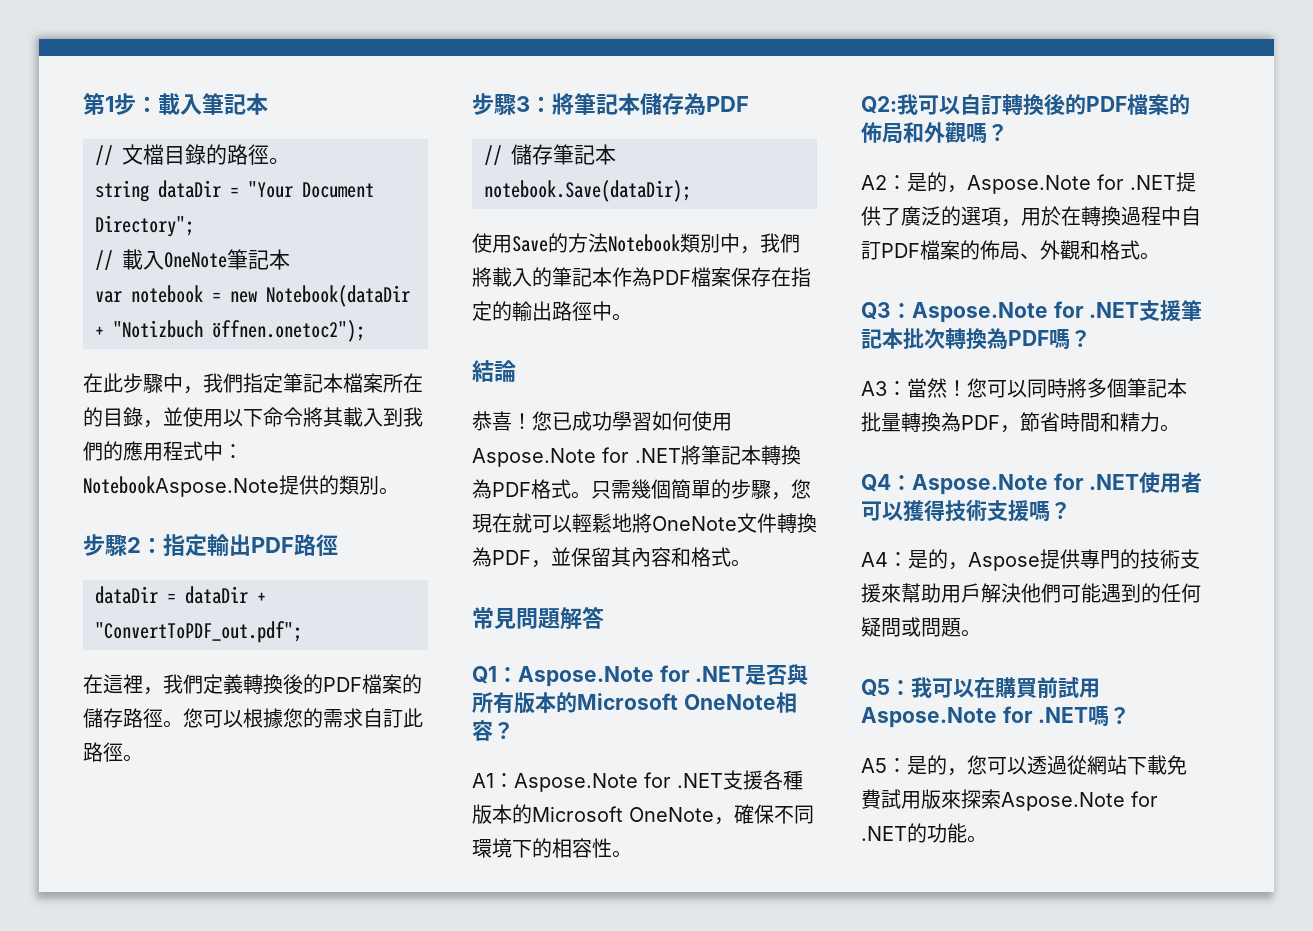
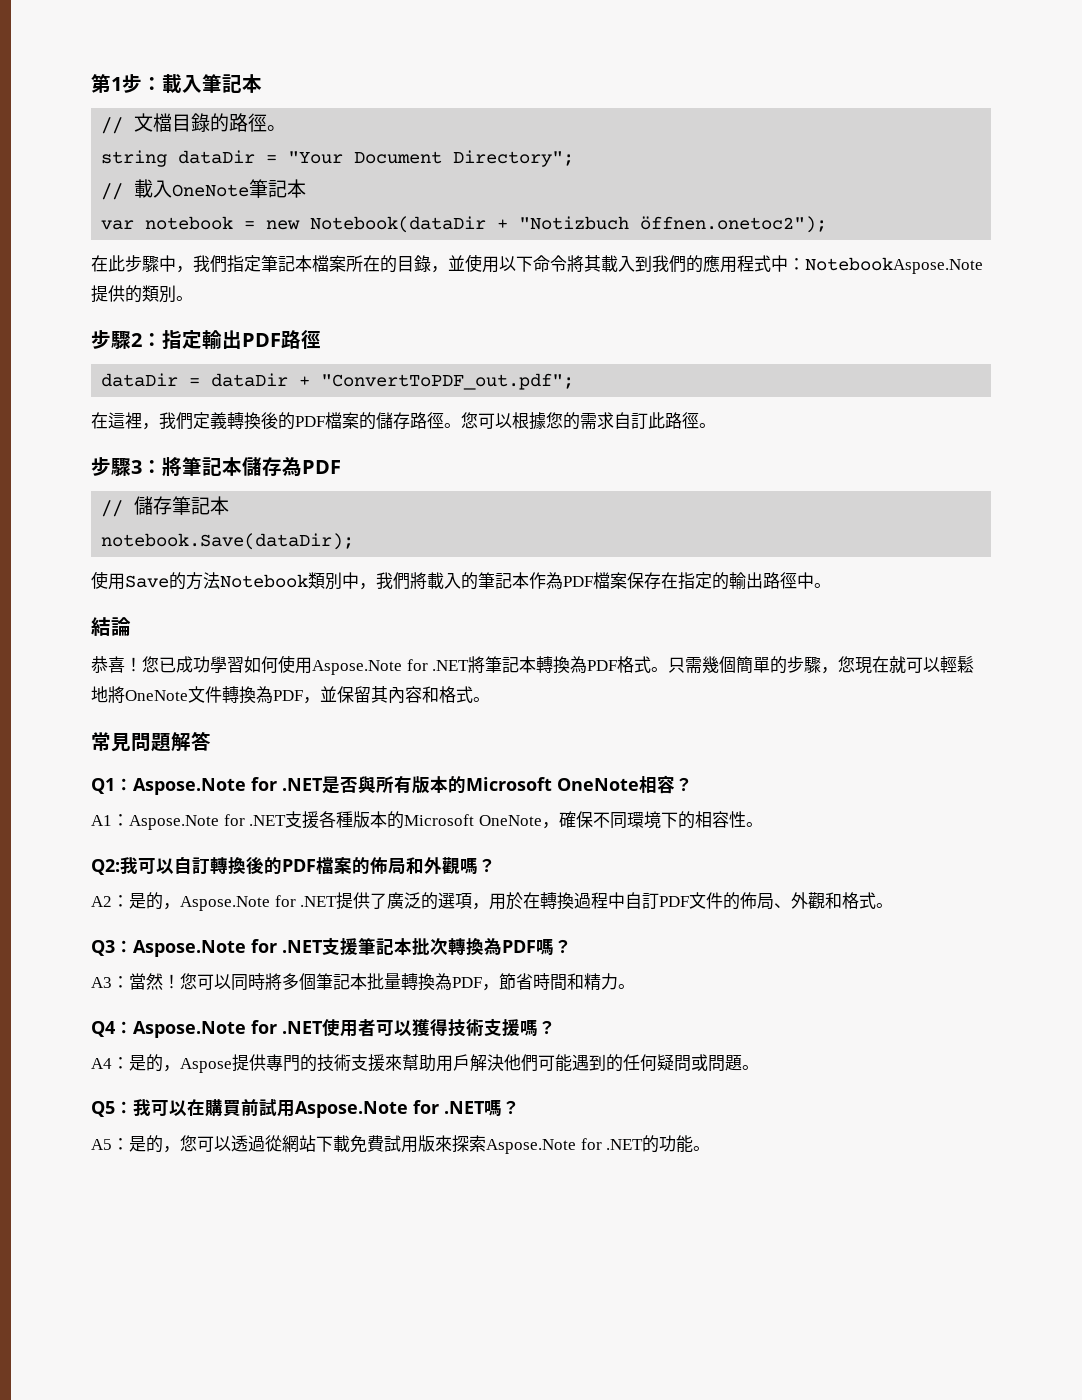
- A2：是的，Aspose.Note for .NET提供了廣泛的選項，用於在轉換過程中自訂PDF檔案的佈局、外觀和格式。
+ A2：是的，Aspose.Note for .NET提供了廣泛的選項，用於在轉換過程中自訂PDF文件的佈局、外觀和格式。

